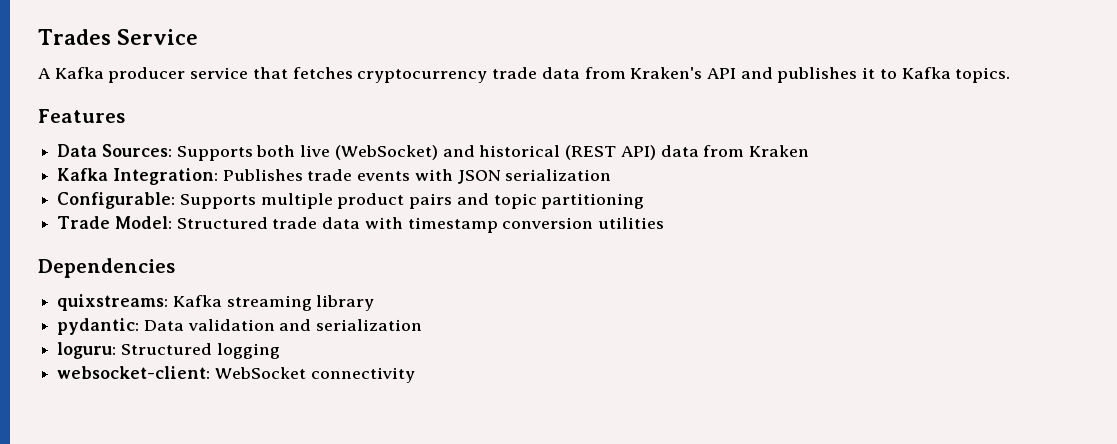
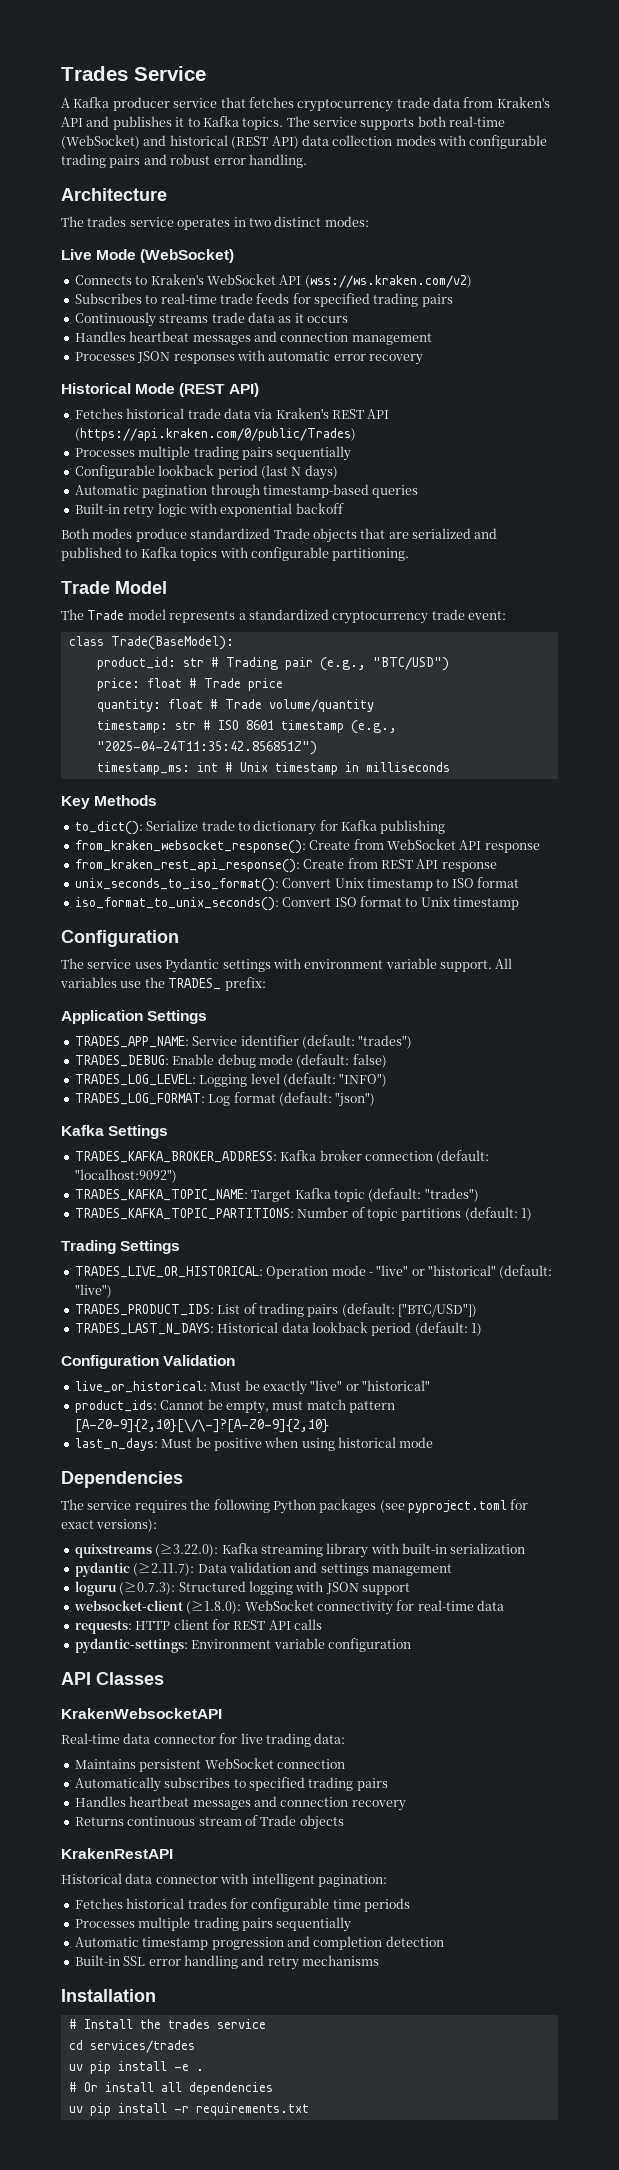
- A Kafka producer service that fetches cryptocurrency trade data from Kraken's API and publishes it to Kafka topics.
- Features
- Data Sources: Supports both live (WebSocket) and historical (REST API) data from Kraken
- Kafka Integration: Publishes trade events with JSON serialization
- Configurable: Supports multiple product pairs and topic partitioning
- Trade Model: Structured trade data with timestamp conversion utilities
+ A Kafka producer service that fetches cryptocurrency trade data from Kraken's API and publishes it to Kafka topics. The service supports both real-time (WebSocket) and historical (REST API) data collection modes with configurable trading pairs and robust error handling.
+ Architecture
+ The trades service operates in two distinct modes:
+ Live Mode (WebSocket)
+ Connects to Kraken's WebSocket API (wss://ws.kraken.com/v2)
+ Subscribes to real-time trade feeds for specified trading pairs
+ Continuously streams trade data as it occurs
+ Handles heartbeat messages and connection management
+ Processes JSON responses with automatic error recovery
+ Historical Mode (REST API)
+ Fetches historical trade data via Kraken's REST API (https://api.kraken.com/0/public/Trades)
+ Processes multiple trading pairs sequentially
+ Configurable lookback period (last N days)
+ Automatic pagination through timestamp-based queries
+ Built-in retry logic with exponential backoff
+ Both modes produce standardized Trade objects that are serialized and published to Kafka topics with configurable partitioning.
+ Trade Model
+ The Trade model represents a standardized cryptocurrency trade event:
+ class Trade(BaseModel):
+ product_id: str # Trading pair (e.g., "BTC/USD")
+ price: float # Trade price
+ quantity: float # Trade volume/quantity
+ timestamp: str # ISO 8601 timestamp (e.g., "2025-04-24T11:35:42.856851Z")
+ timestamp_ms: int # Unix timestamp in milliseconds
+ Key Methods
+ to_dict(): Serialize trade to dictionary for Kafka publishing
+ from_kraken_websocket_response(): Create from WebSocket API response
+ from_kraken_rest_api_response(): Create from REST API response
+ unix_seconds_to_iso_format(): Convert Unix timestamp to ISO format
+ iso_format_to_unix_seconds(): Convert ISO format to Unix timestamp
+ Configuration
+ The service uses Pydantic settings with environment variable support. All variables use the TRADES_ prefix:
+ Application Settings
+ TRADES_APP_NAME: Service identifier (default: "trades")
+ TRADES_DEBUG: Enable debug mode (default: false)
+ TRADES_LOG_LEVEL: Logging level (default: "INFO")
+ TRADES_LOG_FORMAT: Log format (default: "json")
+ Kafka Settings
+ TRADES_KAFKA_BROKER_ADDRESS: Kafka broker connection (default: "localhost:9092")
+ TRADES_KAFKA_TOPIC_NAME: Target Kafka topic (default: "trades")
+ TRADES_KAFKA_TOPIC_PARTITIONS: Number of topic partitions (default: 1)
+ Trading Settings
+ TRADES_LIVE_OR_HISTORICAL: Operation mode - "live" or "historical" (default: "live")
+ TRADES_PRODUCT_IDS: List of trading pairs (default: ["BTC/USD"])
+ TRADES_LAST_N_DAYS: Historical data lookback period (default: 1)
+ Configuration Validation
+ live_or_historical: Must be exactly "live" or "historical"
+ product_ids: Cannot be empty, must match pattern [A-Z0-9]{2,10}[\/\-]?[A-Z0-9]{2,10}
+ last_n_days: Must be positive when using historical mode
  Dependencies
- quixstreams: Kafka streaming library
- pydantic: Data validation and serialization
- loguru: Structured logging
- websocket-client: WebSocket connectivity
+ The service requires the following Python packages (see pyproject.toml for exact versions):
+ quixstreams (≥3.22.0): Kafka streaming library with built-in serialization
+ pydantic (≥2.11.7): Data validation and settings management
+ loguru (≥0.7.3): Structured logging with JSON support
+ websocket-client (≥1.8.0): WebSocket connectivity for real-time data
+ requests: HTTP client for REST API calls
+ pydantic-settings: Environment variable configuration
+ API Classes
+ KrakenWebsocketAPI
+ Real-time data connector for live trading data:
+ Maintains persistent WebSocket connection
+ Automatically subscribes to specified trading pairs
+ Handles heartbeat messages and connection recovery
+ Returns continuous stream of Trade objects
+ KrakenRestAPI
+ Historical data connector with intelligent pagination:
+ Fetches historical trades for configurable time periods
+ Processes multiple trading pairs sequentially
+ Automatic timestamp progression and completion detection
+ Built-in SSL error handling and retry mechanisms
+ Installation
+ # Install the trades service
+ cd services/trades
+ uv pip install -e .
+ # Or install all dependencies
+ uv pip install -r requirements.txt

